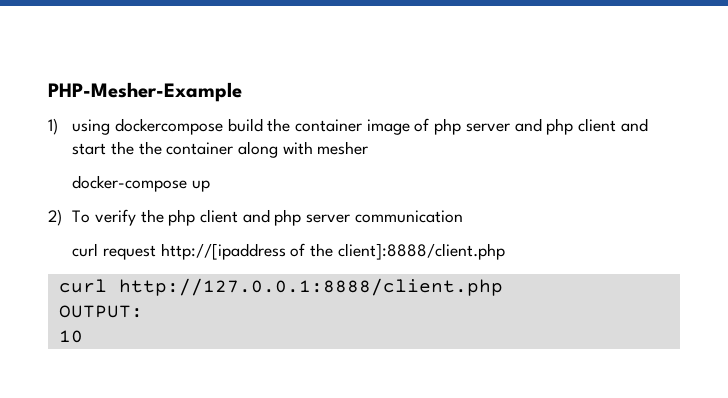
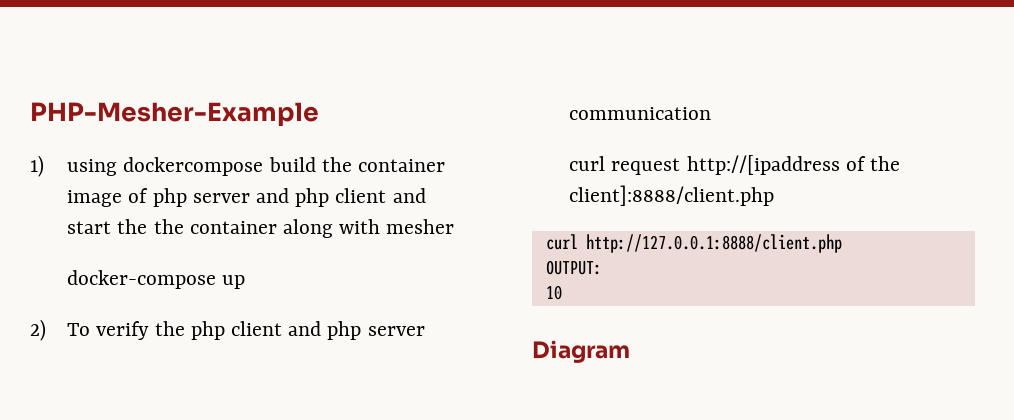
+ Diagram

